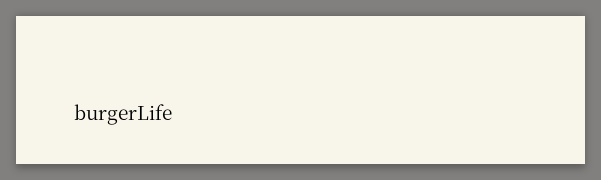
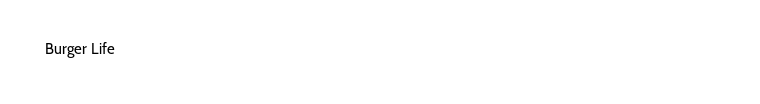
- burgerLife
+ Burger Life

